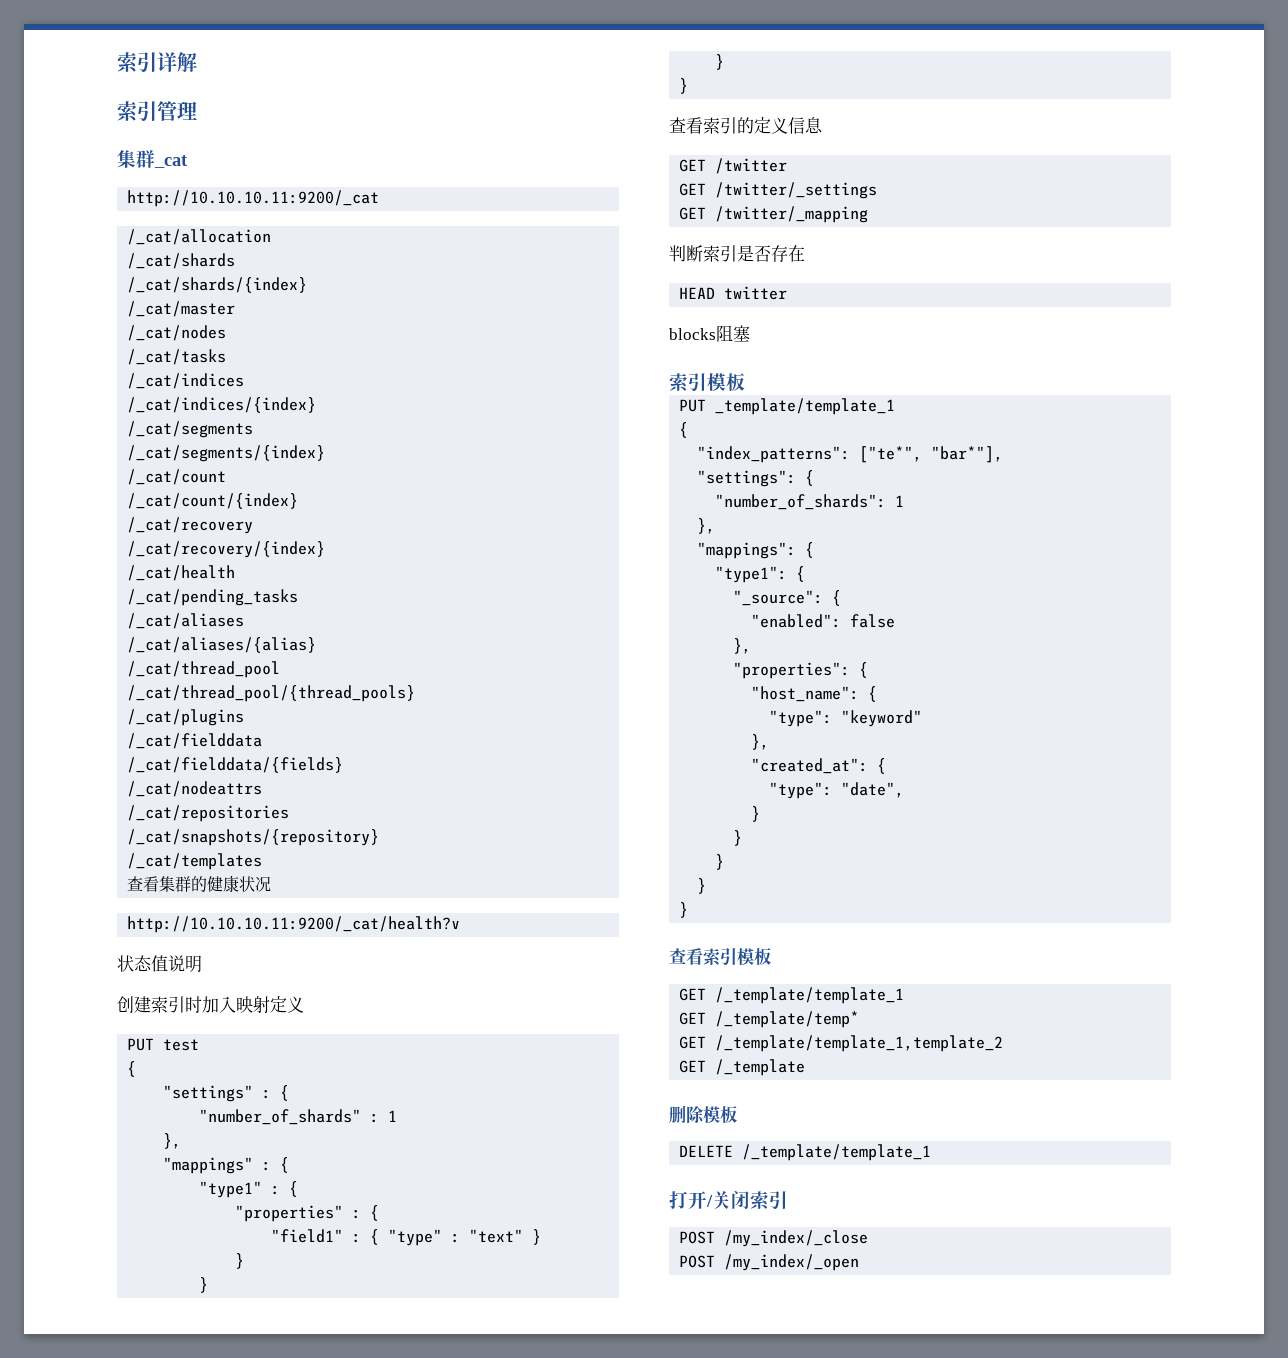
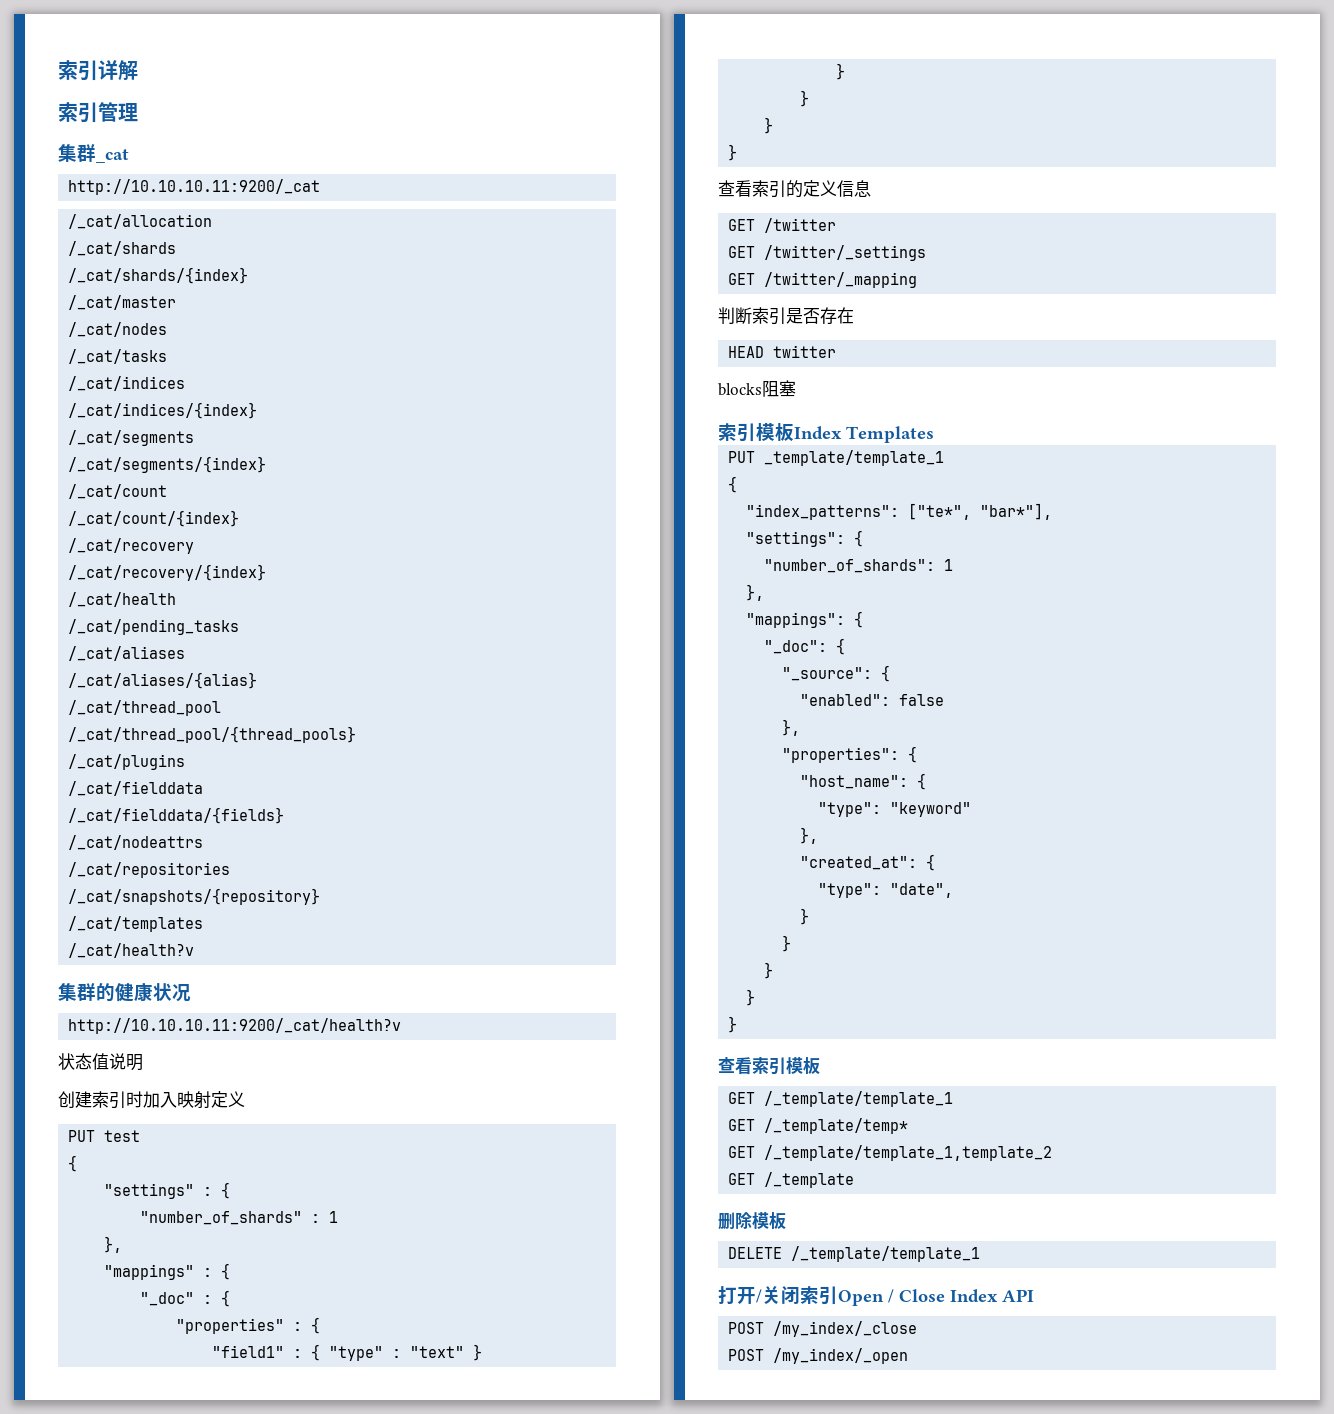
- 查看集群的健康状况
+ /_cat/health?v
+ 集群的健康状况
- "type1" : {
+ "_doc" : {
  blocks阻塞
- 索引模板
+ 索引模板Index Templates
- "type1": {
+ "_doc": {
- 打开/关闭索引
+ 打开/关闭索引Open / Close Index API

